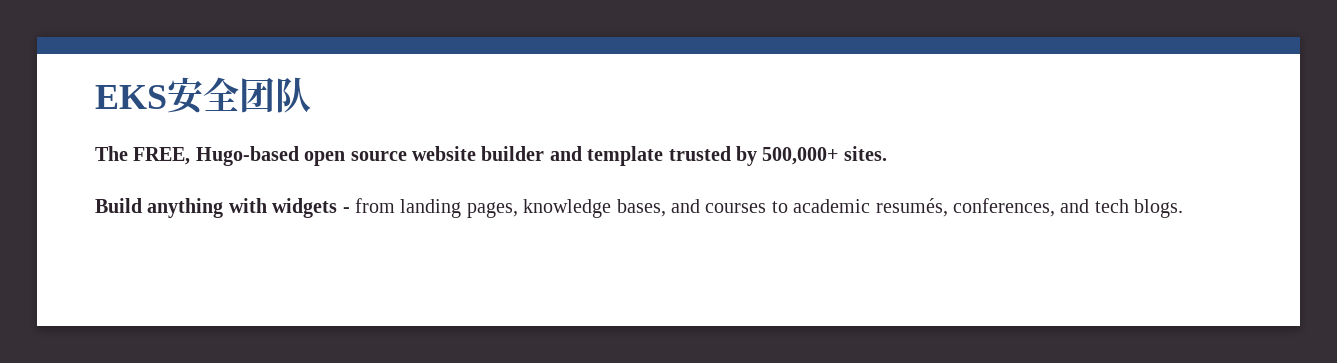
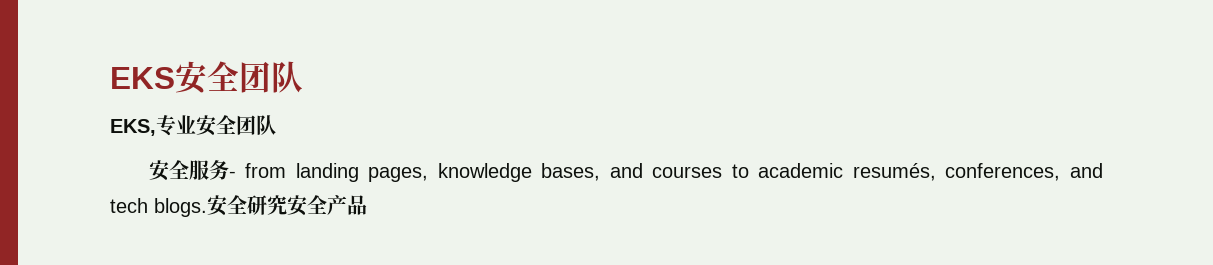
- The FREE, Hugo-based open source website builder and template trusted by 500,000+ sites.
- Build anything with widgets - from landing pages, knowledge bases, and courses to academic resumés, conferences, and tech blogs.
+ EKS,专业安全团队
+ 安全服务- from landing pages, knowledge bases, and courses to academic resumés, conferences, and tech blogs.
+ 安全研究安全产品

